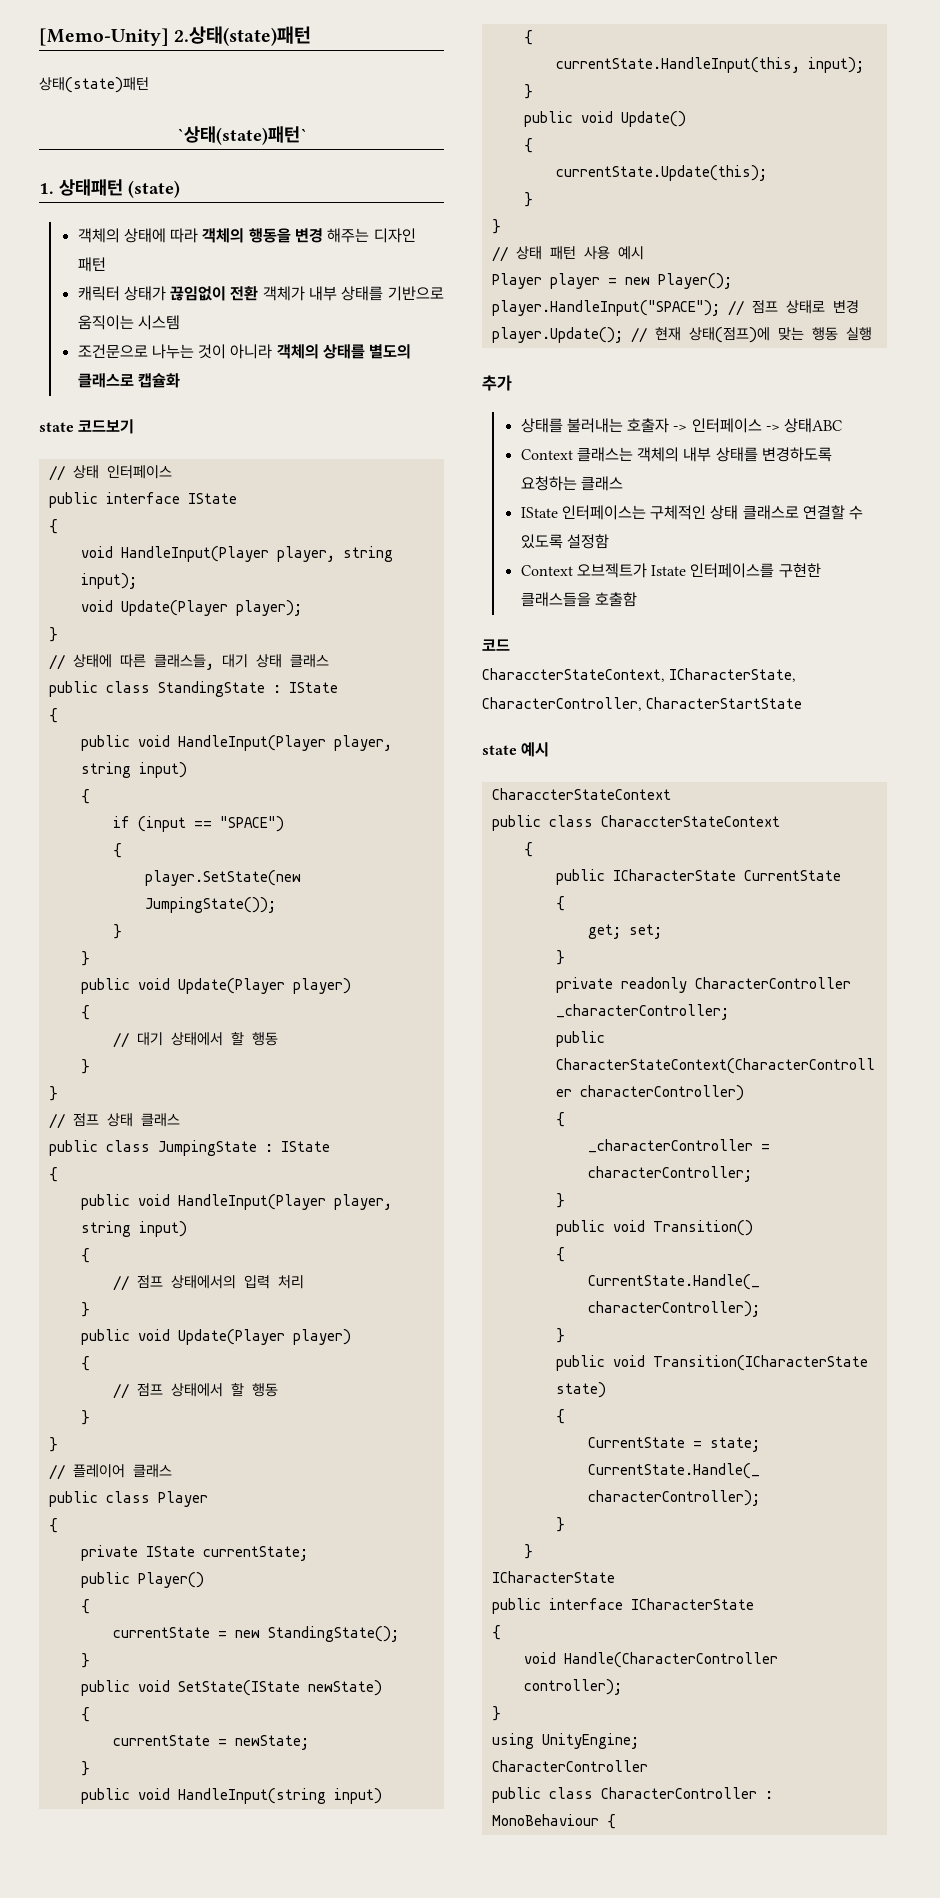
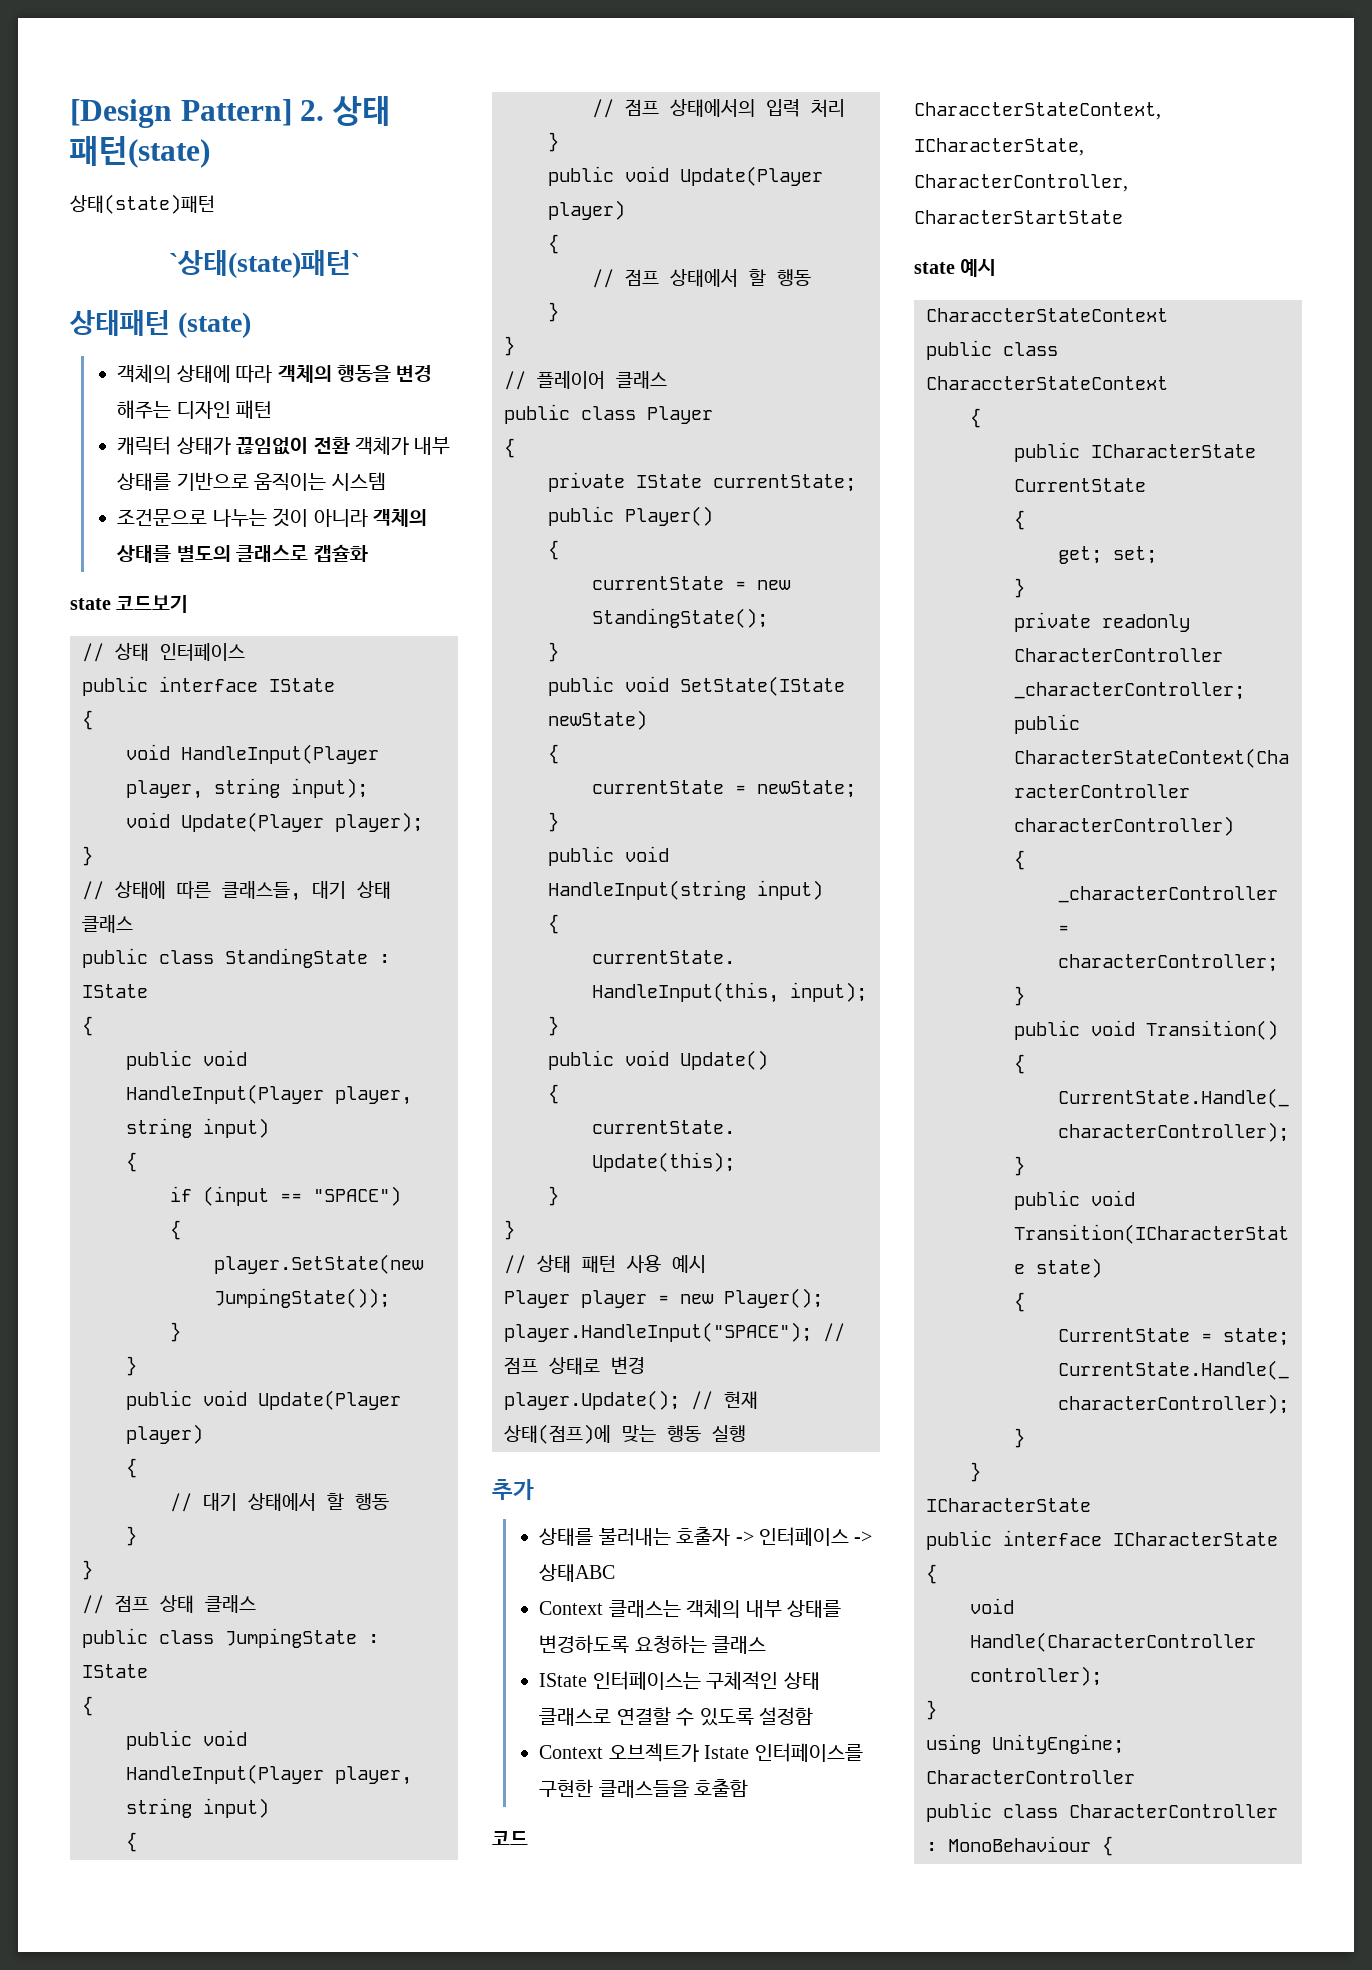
- [Memo-Unity] 2.상태(state)패턴
+ [Design Pattern] 2. 상태 패턴(state)
- 1. 상태패턴 (state)
+ 상태패턴 (state)

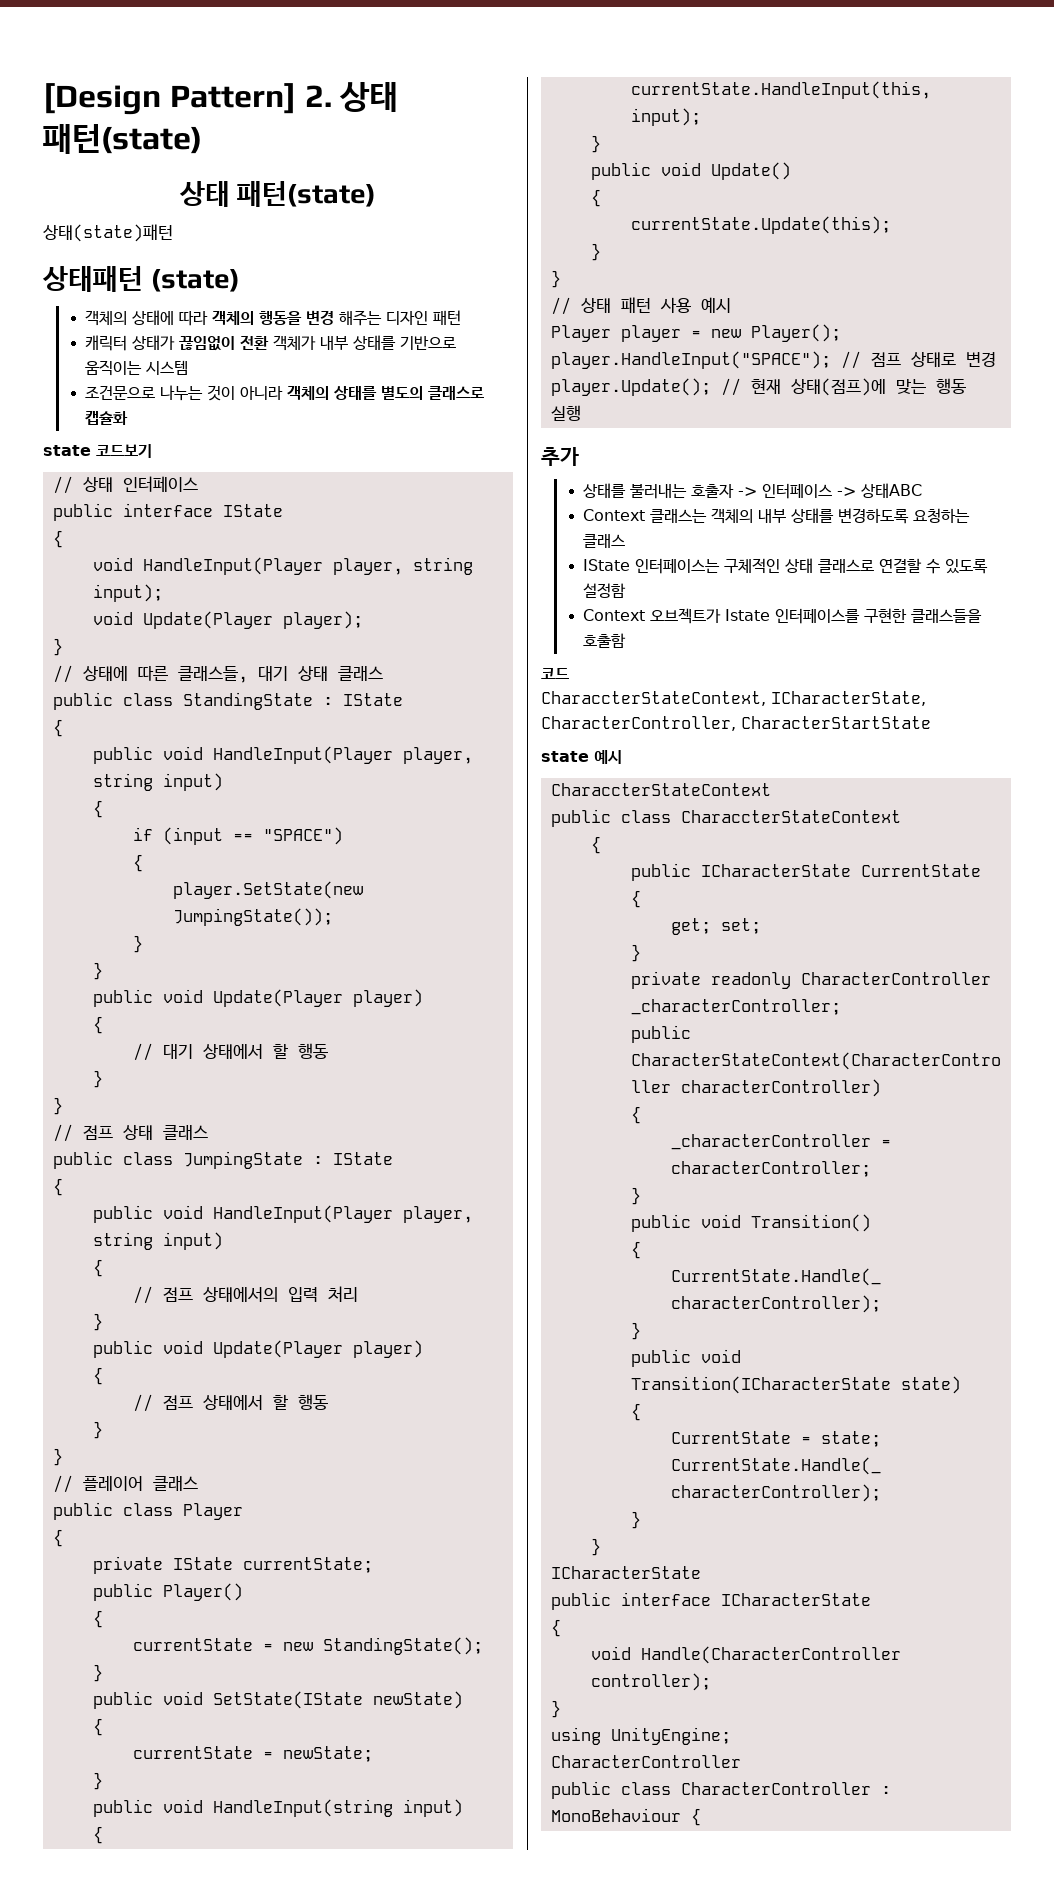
  [Design Pattern] 2. 상태 패턴(state)
+ 상태 패턴(state)
- `상태(state)패턴`

